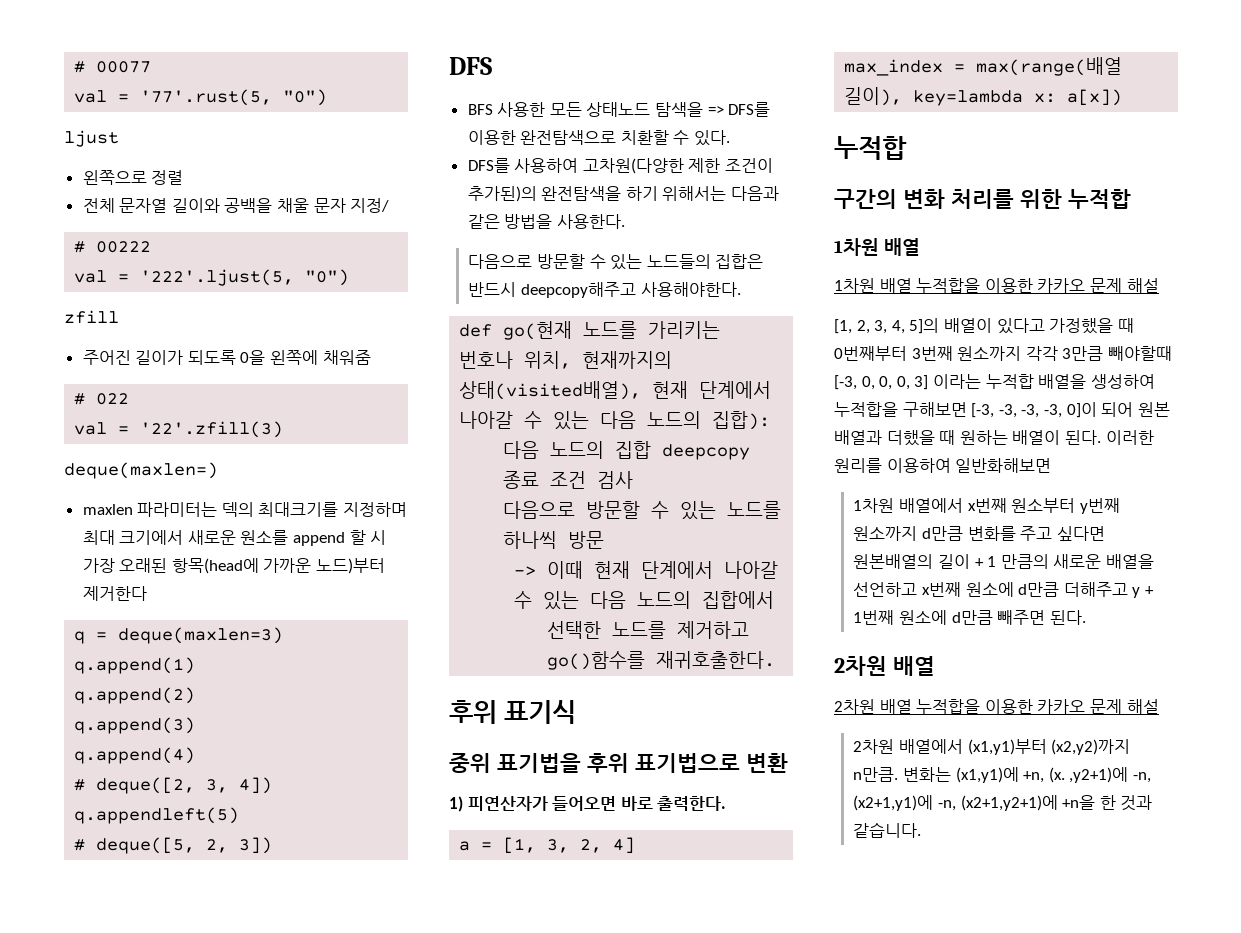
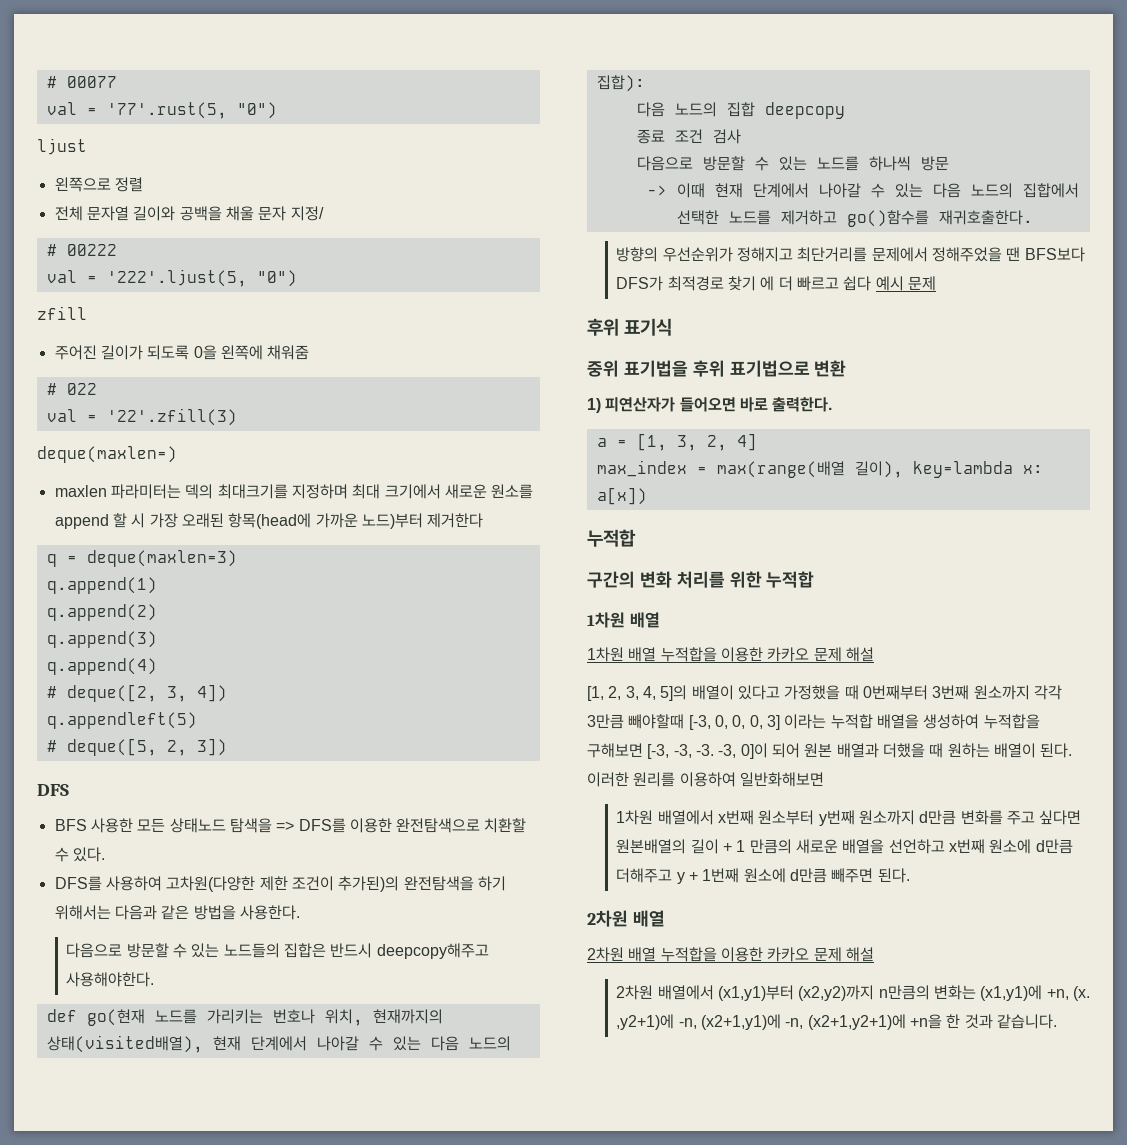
+ 방향의 우선순위가 정해지고 최단거리를 문제에서 정해주었을 땐 BFS보다 DFS가 최적경로 찾기 에 더 빠르고 쉽다 예시 문제
- [1, 2, 3, 4, 5]의 배열이 있다고 가정했을 때 0번째부터 3번째 원소까지 각각 3만큼 빼야할때 [-3, 0, 0, 0, 3] 이라는 누적합 배열을 생성하여 누적합을 구해보면 [-3, -3, -3, -3, 0]이 되어 원본 배열과 더했을 때 원하는 배열이 된다.
+ [1, 2, 3, 4, 5]의 배열이 있다고 가정했을 때 0번째부터 3번째 원소까지 각각 3만큼 빼야할때 [-3, 0, 0, 0, 3] 이라는 누적합 배열을 생성하여 누적합을 구해보면 [-3, -3, -3. -3, 0]이 되어 원본 배열과 더했을 때 원하는 배열이 된다.
- 2차원 배열에서 (x1,y1)부터 (x2,y2)까지 n만큼. 변화는 (x1,y1)에 +n, (x. ,y2+1)에 -n, (x2+1,y1)에 -n, (x2+1,y2+1)에 +n을 한 것과 같습니다.
+ 2차원 배열에서 (x1,y1)부터 (x2,y2)까지 n만큼의 변화는 (x1,y1)에 +n, (x. ,y2+1)에 -n, (x2+1,y1)에 -n, (x2+1,y2+1)에 +n을 한 것과 같습니다.

